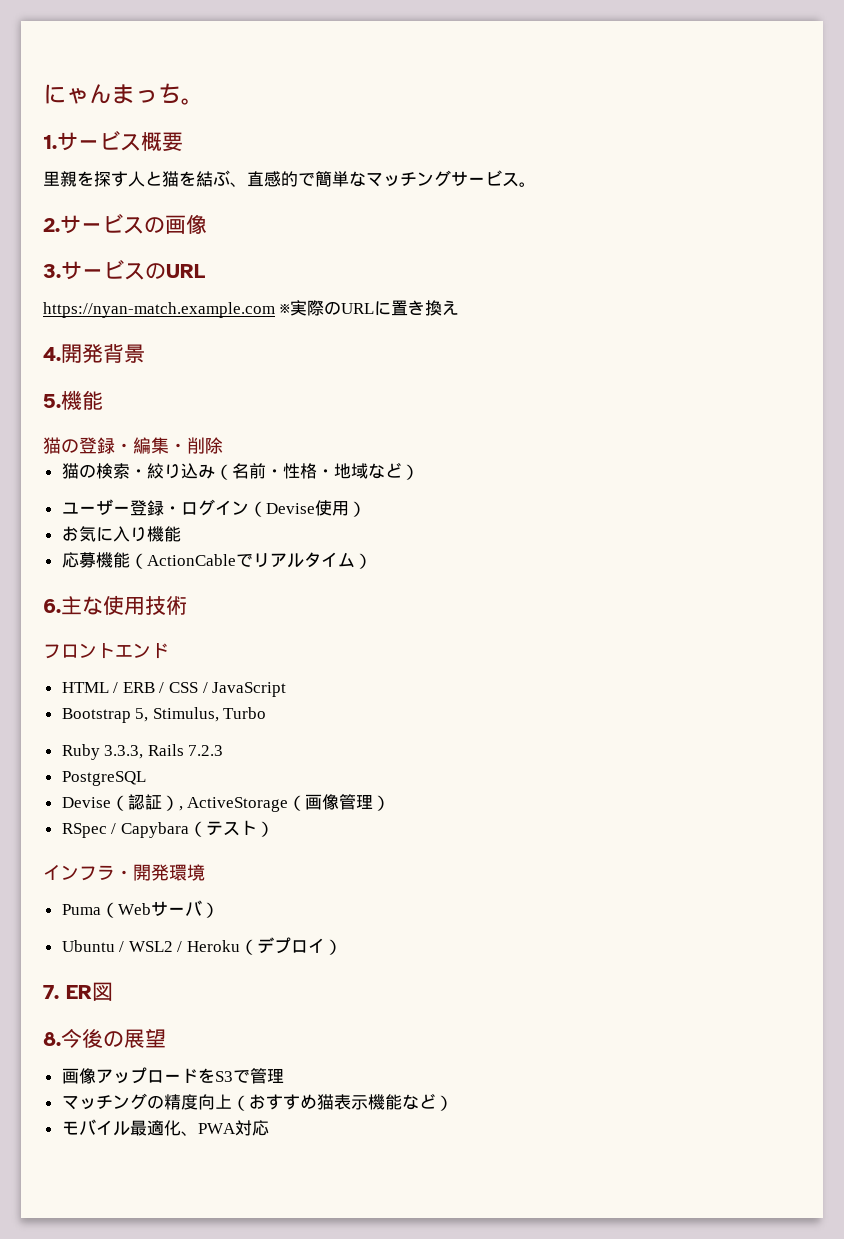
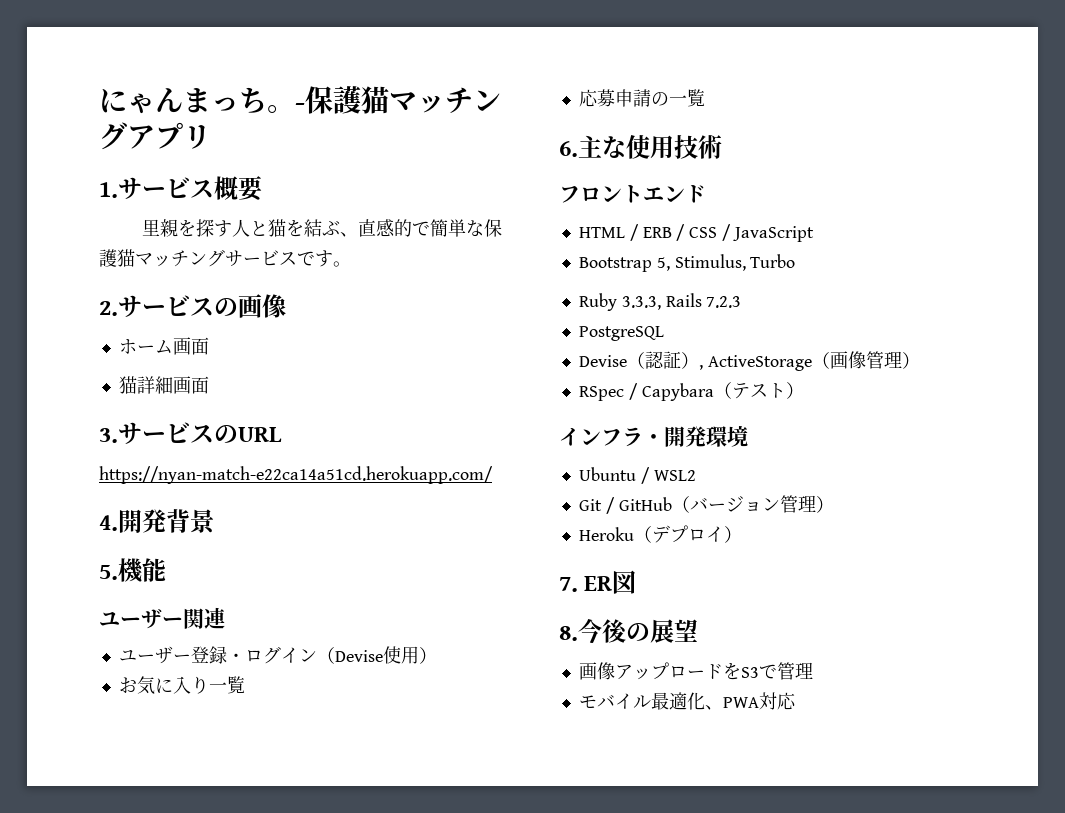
+ -保護猫マッチングアプリ
- 里親を探す人と猫を結ぶ、直感的で簡単なマッチングサービス。
+ 里親を探す人と猫を結ぶ、直感的で簡単な保護猫マッチングサービスです。
+ ホーム画面
+ 猫詳細画面
- https://nyan-match.example.com ※実際のURLに置き換え
+ https://nyan-match-e22ca14a51cd.herokuapp.com/
- 猫の登録・編集・削除
- 猫の検索・絞り込み（名前・性格・地域など）
+ ユーザー関連
- お気に入り機能
+ お気に入り一覧
- 応募機能（ActionCableでリアルタイム）
+ 応募申請の一覧
- Puma（Webサーバ）
- Ubuntu / WSL2 / Heroku（デプロイ）
+ Ubuntu / WSL2
+ Git / GitHub（バージョン管理）
+ Heroku（デプロイ）
- マッチングの精度向上（おすすめ猫表示機能など）

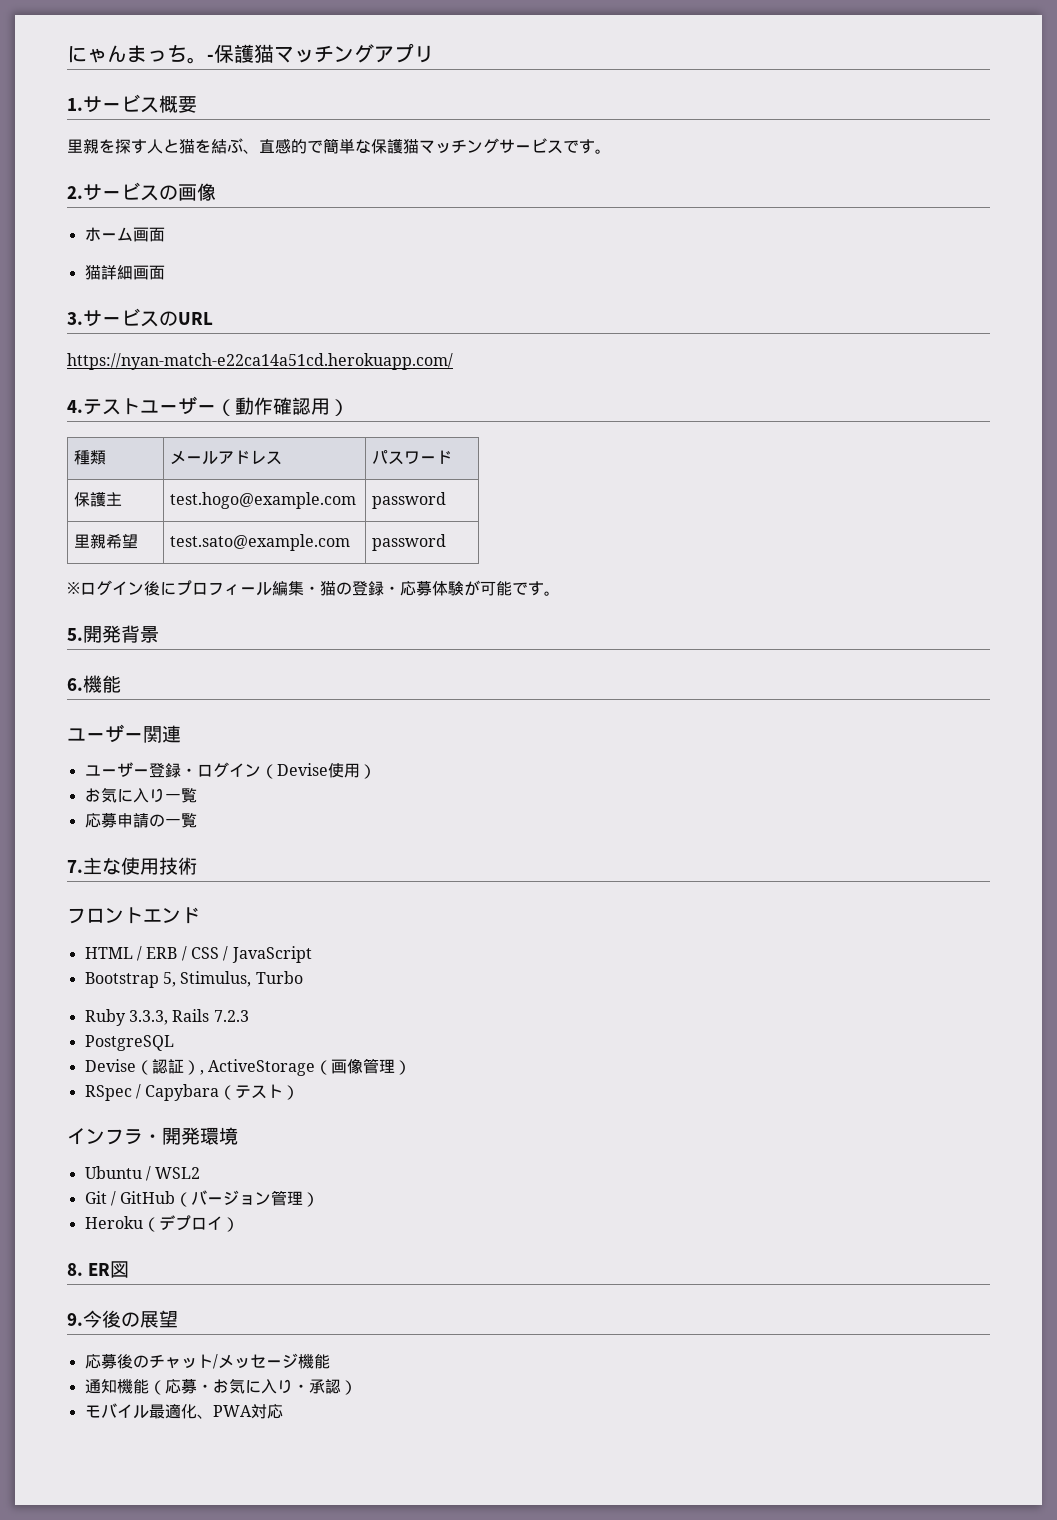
- 4.開発背景
+ 4.テストユーザー（動作確認用）
+ 種類 | メールアドレス | パスワード
+ 保護主 | test.hogo@example.com | password
+ 里親希望 | test.sato@example.com | password
+ ※ログイン後にプロフィール編集・猫の登録・応募体験が可能です。
+ 5.開発背景
- 5.機能
+ 6.機能
- 6.主な使用技術
+ 7.主な使用技術
- 7. ER図
+ 8. ER図
- 8.今後の展望
+ 9.今後の展望
- 画像アップロードをS3で管理
+ 応募後のチャット/メッセージ機能
+ 通知機能（応募・お気に入り・承認）

